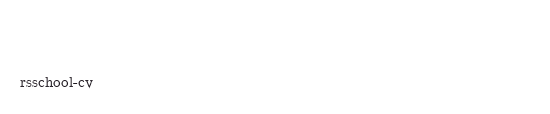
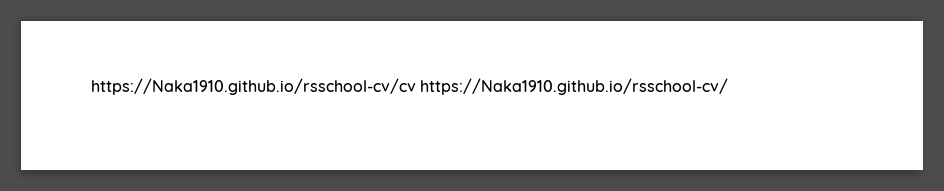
- rsschool-cv
+ https://Naka1910.github.io/rsschool-cv/cv https://Naka1910.github.io/rsschool-cv/

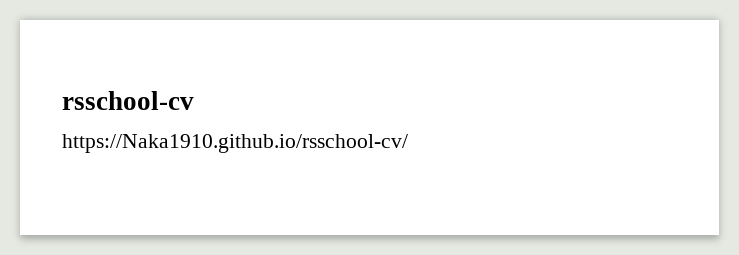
- https://Naka1910.github.io/rsschool-cv/cv https://Naka1910.github.io/rsschool-cv/
+ rsschool-cv
+ https://Naka1910.github.io/rsschool-cv/

